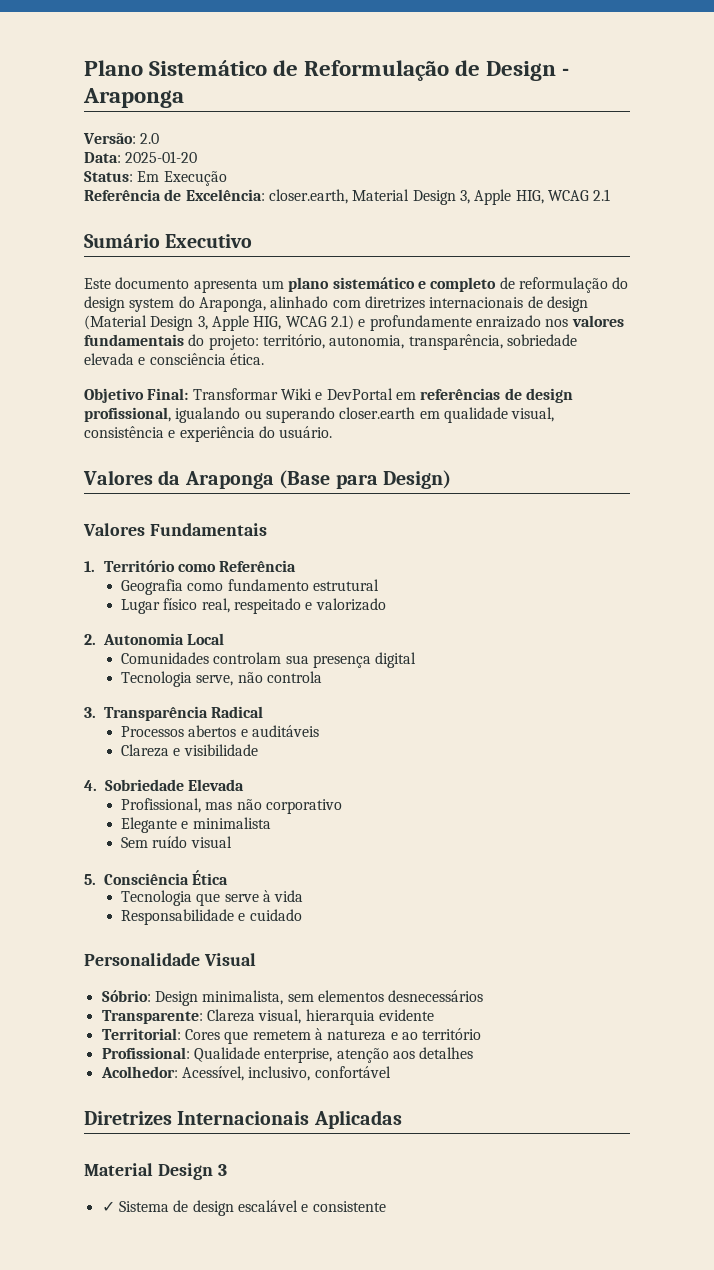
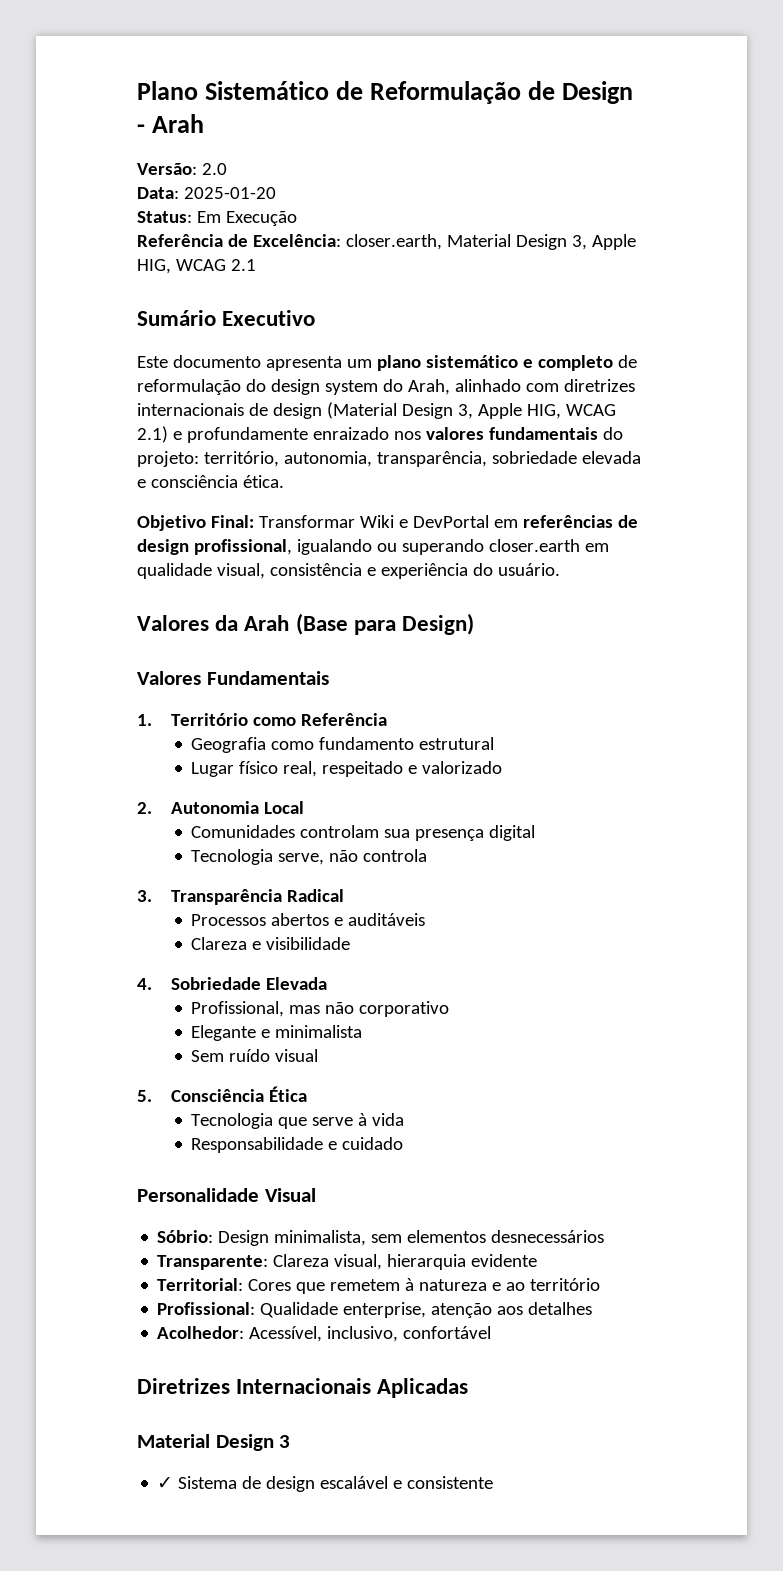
- Plano Sistemático de Reformulação de Design - Araponga
+ Plano Sistemático de Reformulação de Design - Arah
- Este documento apresenta um plano sistemático e completo de reformulação do design system do Araponga, alinhado com diretrizes internacionais de design (Material Design 3, Apple HIG, WCAG 2.1) e profundamente enraizado nos valores fundamentais do projeto: território, autonomia, transparência, sobriedade elevada e consciência ética.
+ Este documento apresenta um plano sistemático e completo de reformulação do design system do Arah, alinhado com diretrizes internacionais de design (Material Design 3, Apple HIG, WCAG 2.1) e profundamente enraizado nos valores fundamentais do projeto: território, autonomia, transparência, sobriedade elevada e consciência ética.
- Valores da Araponga (Base para Design)
+ Valores da Arah (Base para Design)

